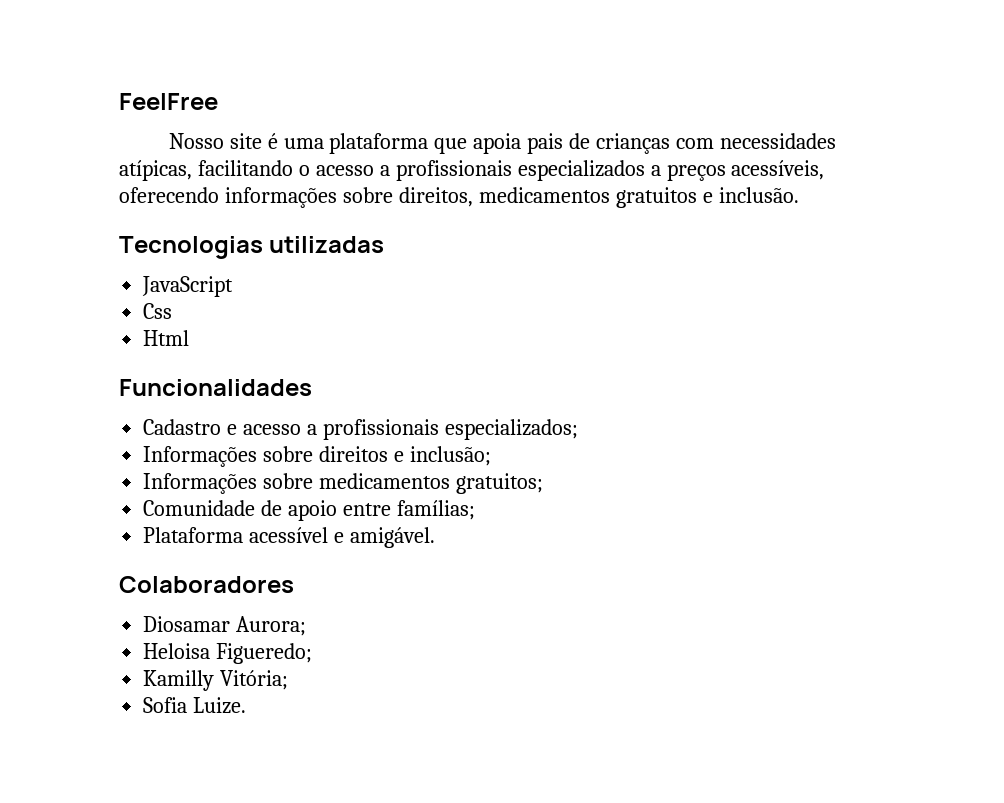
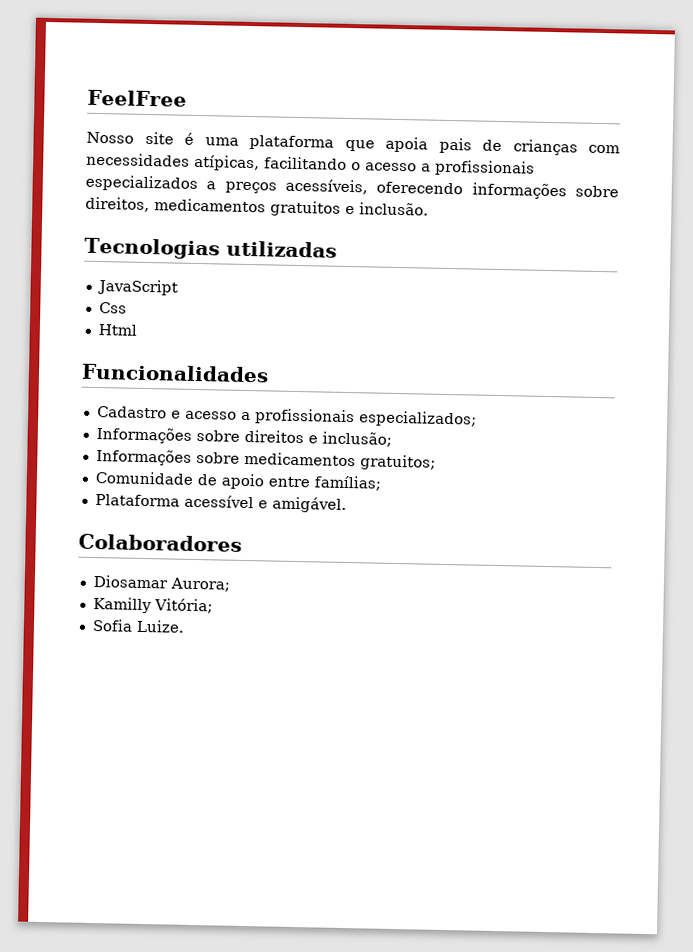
- Heloisa Figueredo;

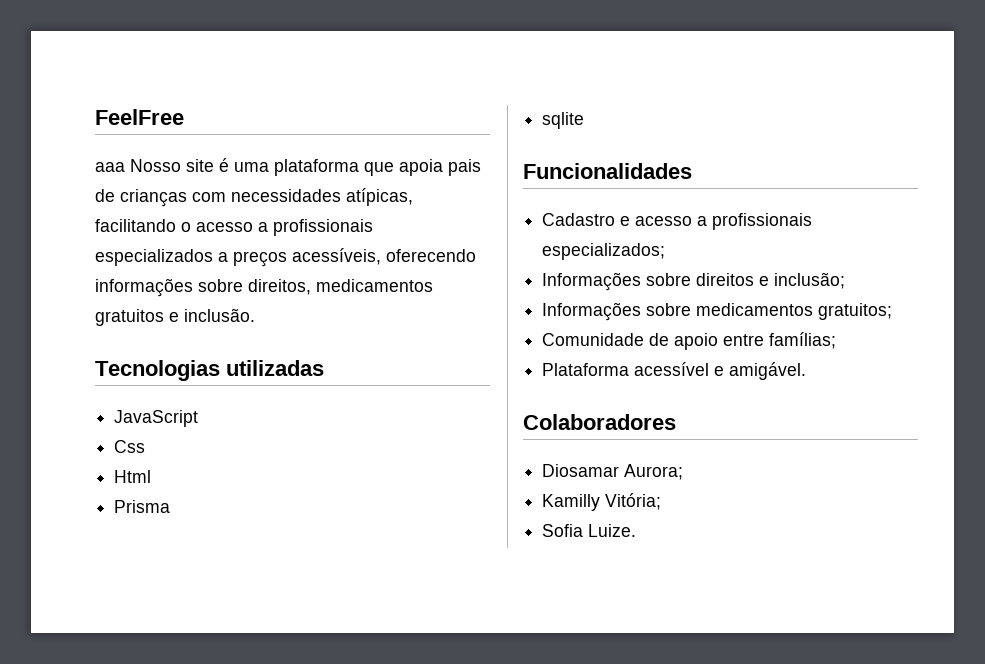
- Nosso site é uma plataforma que apoia pais de crianças com necessidades atípicas, facilitando o acesso a profissionais especializados a preços acessíveis, oferecendo informações sobre direitos, medicamentos gratuitos e inclusão.
+ aaa Nosso site é uma plataforma que apoia pais de crianças com necessidades atípicas, facilitando o acesso a profissionais especializados a preços acessíveis, oferecendo informações sobre direitos, medicamentos gratuitos e inclusão.
+ Prisma
+ sqlite

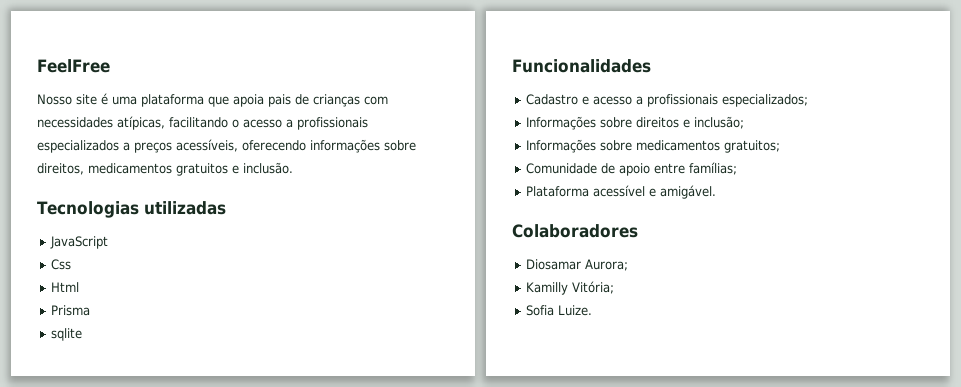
- aaa Nosso site é uma plataforma que apoia pais de crianças com necessidades atípicas, facilitando o acesso a profissionais especializados a preços acessíveis, oferecendo informações sobre direitos, medicamentos gratuitos e inclusão.
+ Nosso site é uma plataforma que apoia pais de crianças com necessidades atípicas, facilitando o acesso a profissionais especializados a preços acessíveis, oferecendo informações sobre direitos, medicamentos gratuitos e inclusão.

